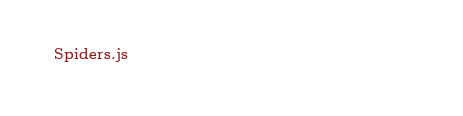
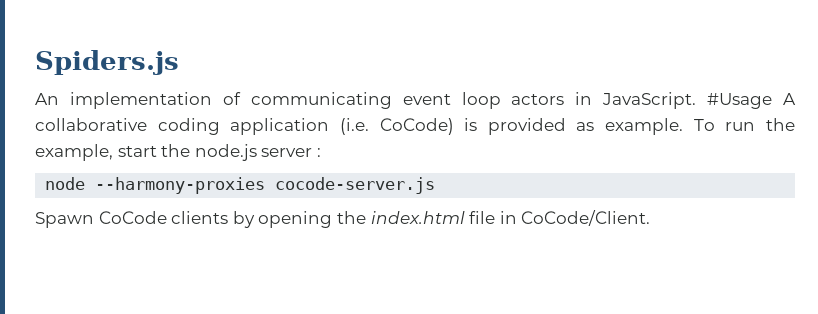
+ An implementation of communicating event loop actors in JavaScript. #Usage A collaborative coding application (i.e. CoCode) is provided as example. To run the example, start the node.js server :
+ node --harmony-proxies cocode-server.js
+ Spawn CoCode clients by opening the index.html file in CoCode/Client.

